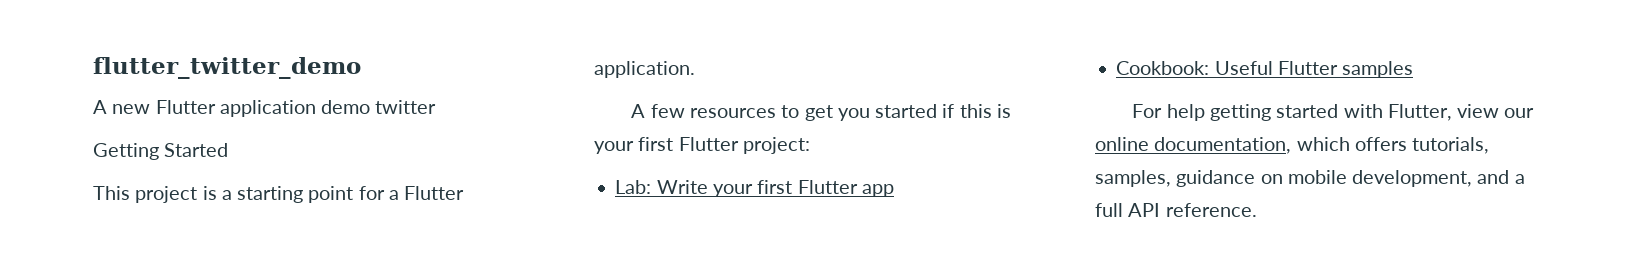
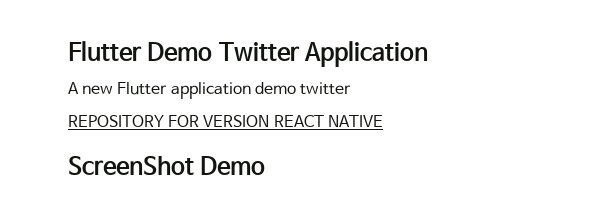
- flutter_twitter_demo
+ Flutter Demo Twitter Application
- Getting Started
- This project is a starting point for a Flutter application.
- A few resources to get you started if this is your first Flutter project:
- Lab: Write your first Flutter app
- Cookbook: Useful Flutter samples
- For help getting started with Flutter, view our online documentation, which offers tutorials, samples, guidance on mobile development, and a full API reference.
+ REPOSITORY FOR VERSION REACT NATIVE
+ ScreenShot Demo

